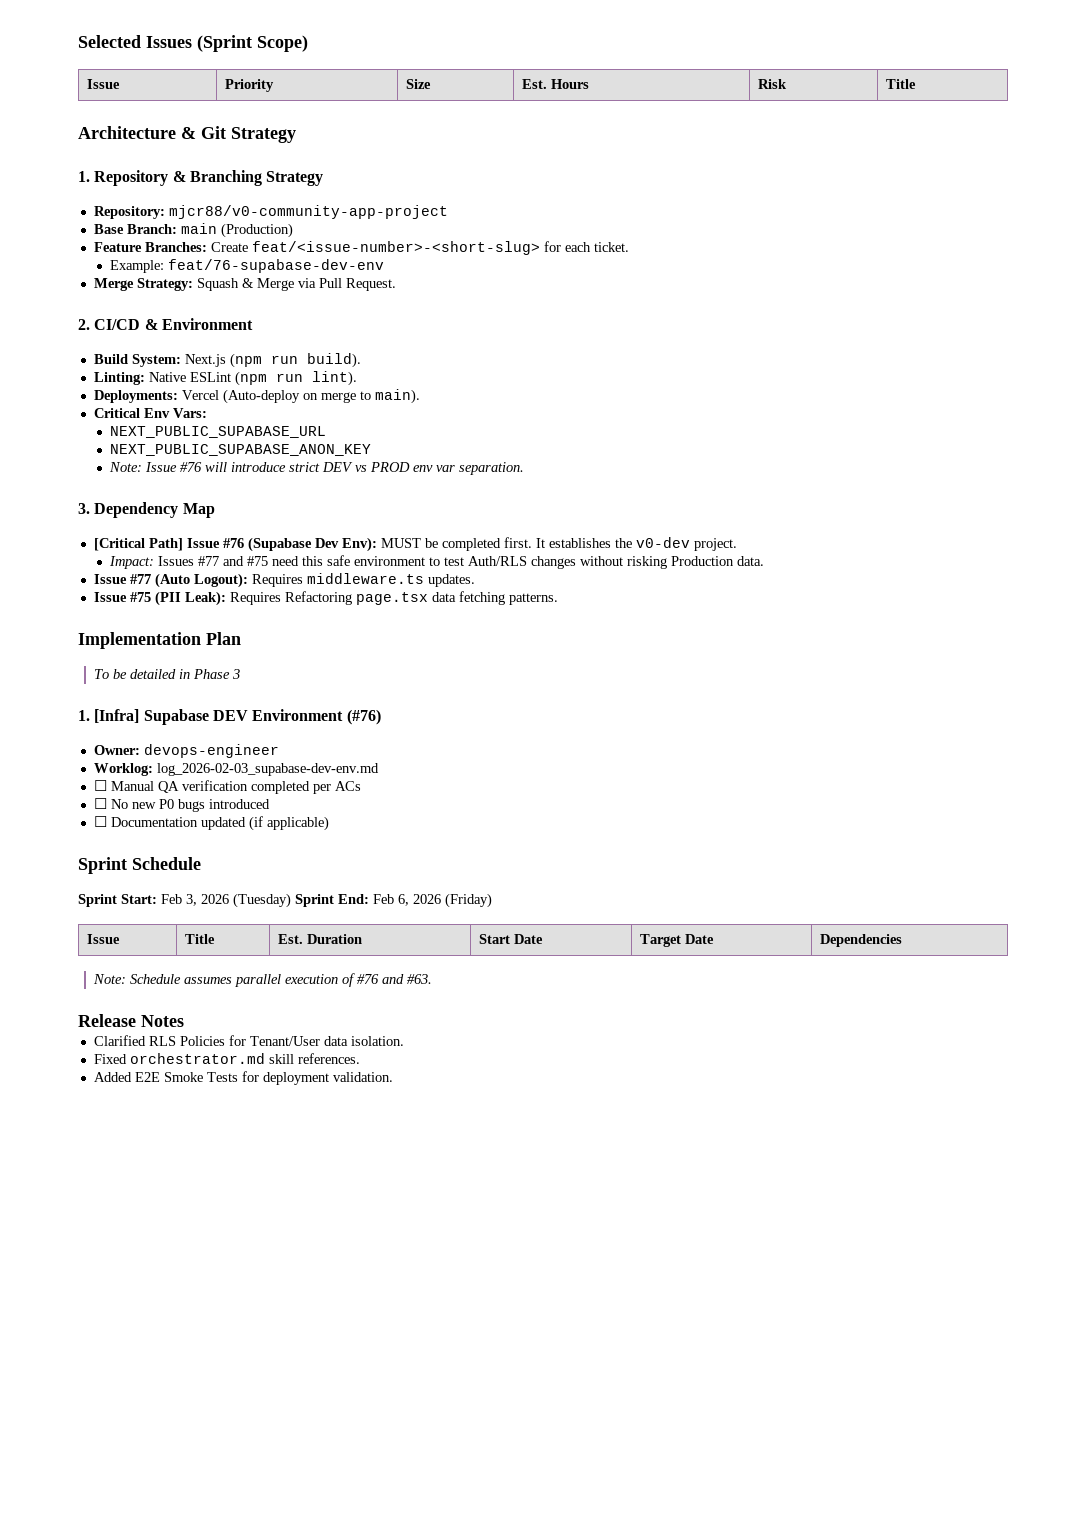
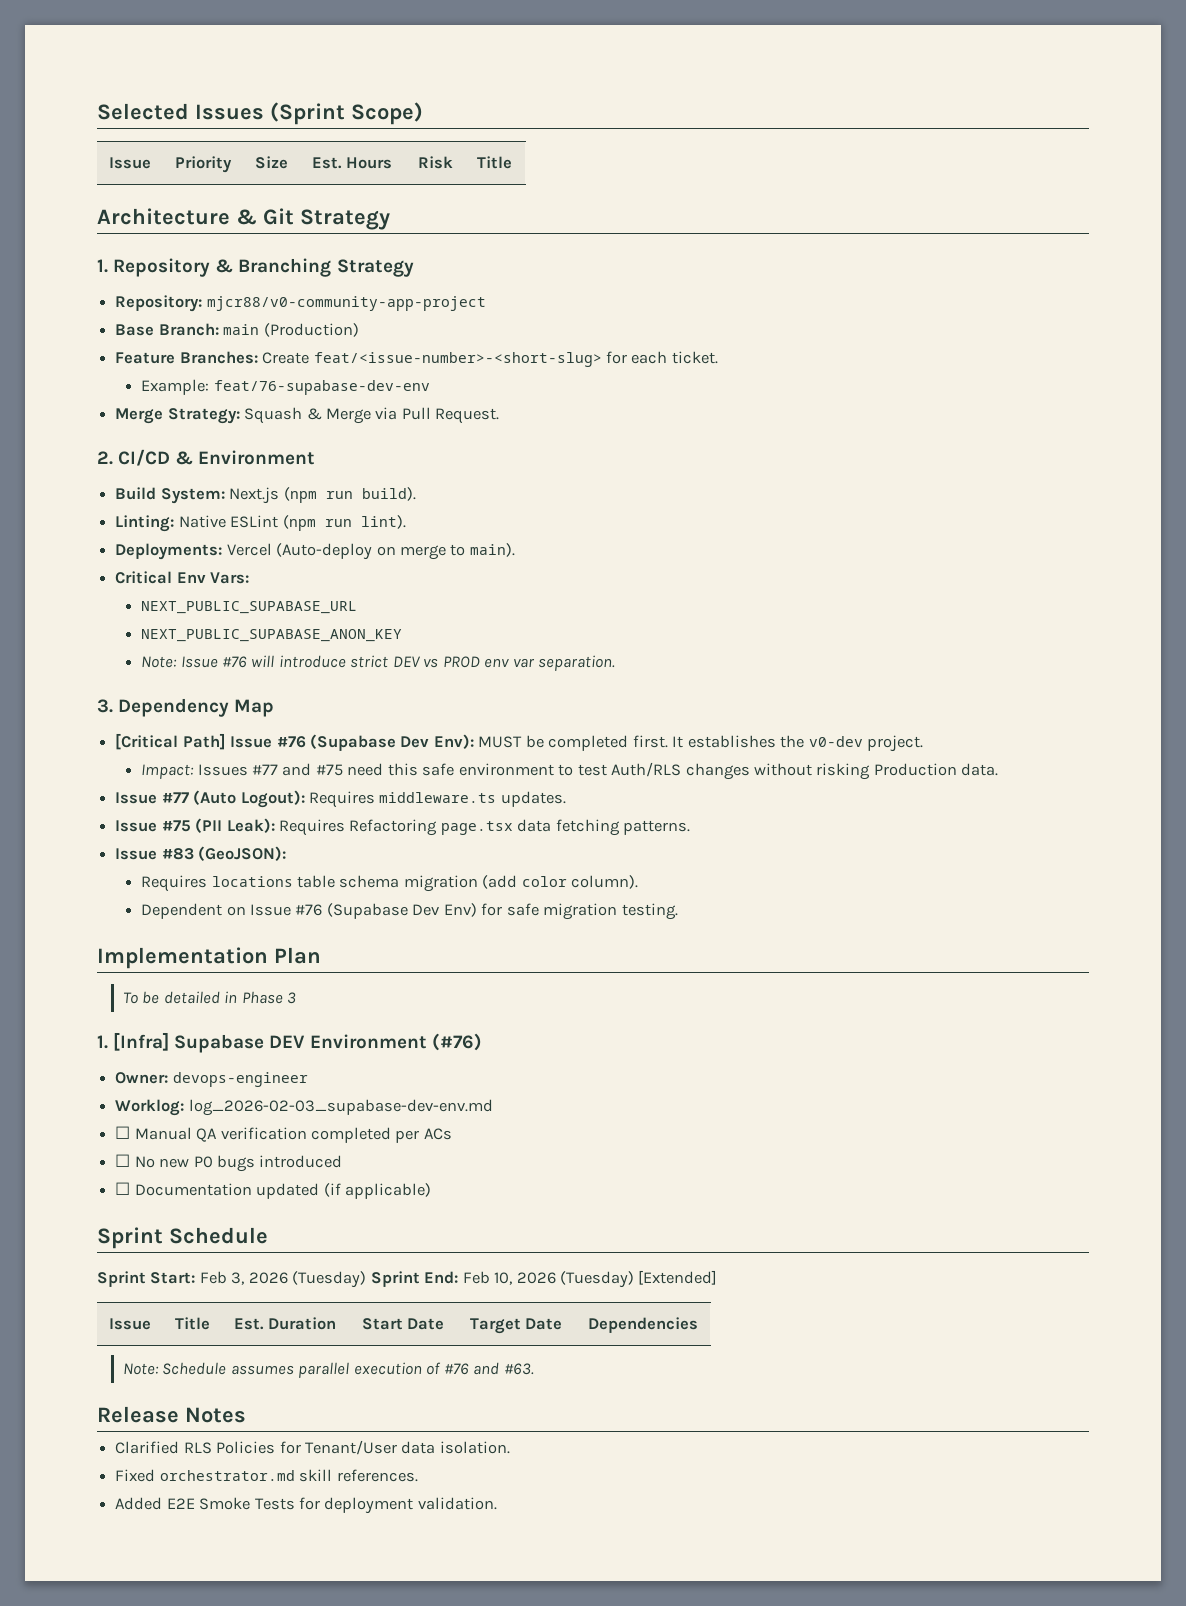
+ Issue #83 (GeoJSON):
+ Requires locations table schema migration (add color column).
+ Dependent on Issue #76 (Supabase Dev Env) for safe migration testing.
- Sprint Start: Feb 3, 2026 (Tuesday) Sprint End: Feb 6, 2026 (Friday)
+ Sprint Start: Feb 3, 2026 (Tuesday) Sprint End: Feb 10, 2026 (Tuesday) [Extended]

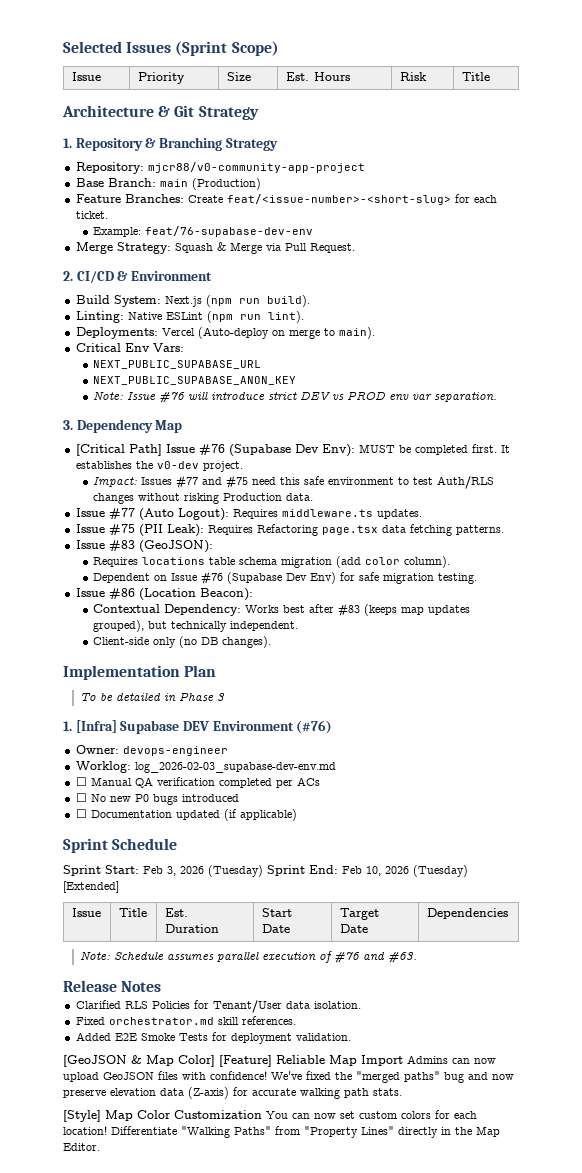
+ Issue #86 (Location Beacon):
+ Contextual Dependency: Works best after #83 (keeps map updates grouped), but technically independent.
+ Client-side only (no DB changes).
+ [GeoJSON & Map Color] [Feature] Reliable Map Import Admins can now upload GeoJSON files with confidence! We've fixed the "merged paths" bug and now preserve elevation data (Z-axis) for accurate walking path stats.
+ [Style] Map Color Customization You can now set custom colors for each location! Differentiate "Walking Paths" from "Property Lines" directly in the Map Editor.

